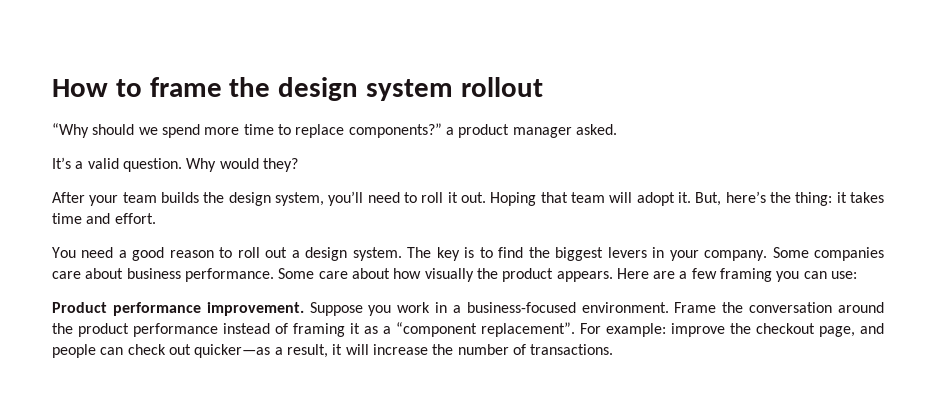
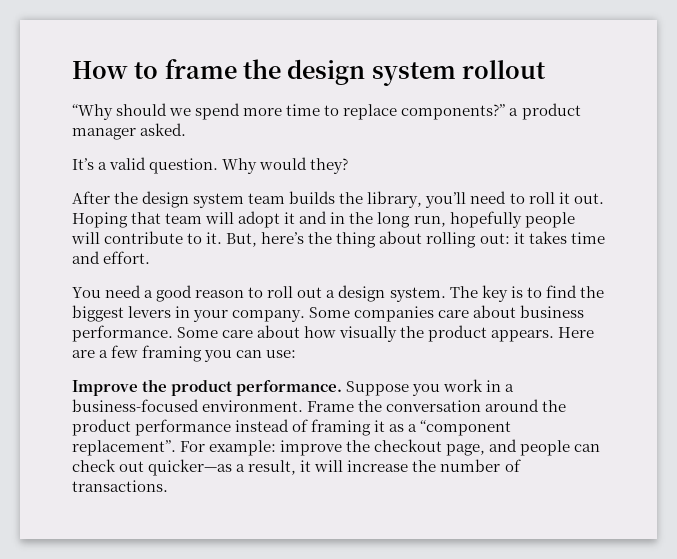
- After your team builds the design system, you’ll need to roll it out.
+ After the design system team builds the library, you’ll need to roll it out.
- Hoping that team will adopt it. But, here’s the thing: it takes time and effort.
+ Hoping that team will adopt it and in the long run, hopefully people will contribute to it. But, here’s the thing about rolling out: it takes time and effort.
- Product performance improvement.
+ Improve the product performance.

